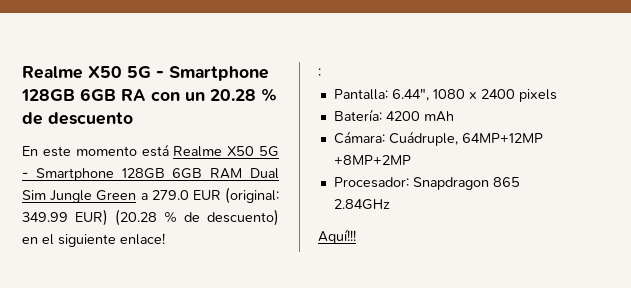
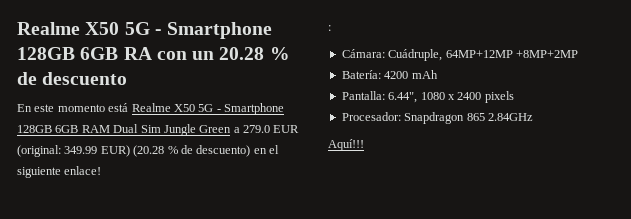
+ Cámara: Cuádruple, 64MP+12MP +8MP+2MP
+ Batería: 4200 mAh
- Batería: 4200 mAh
- Cámara: Cuádruple, 64MP+12MP +8MP+2MP

